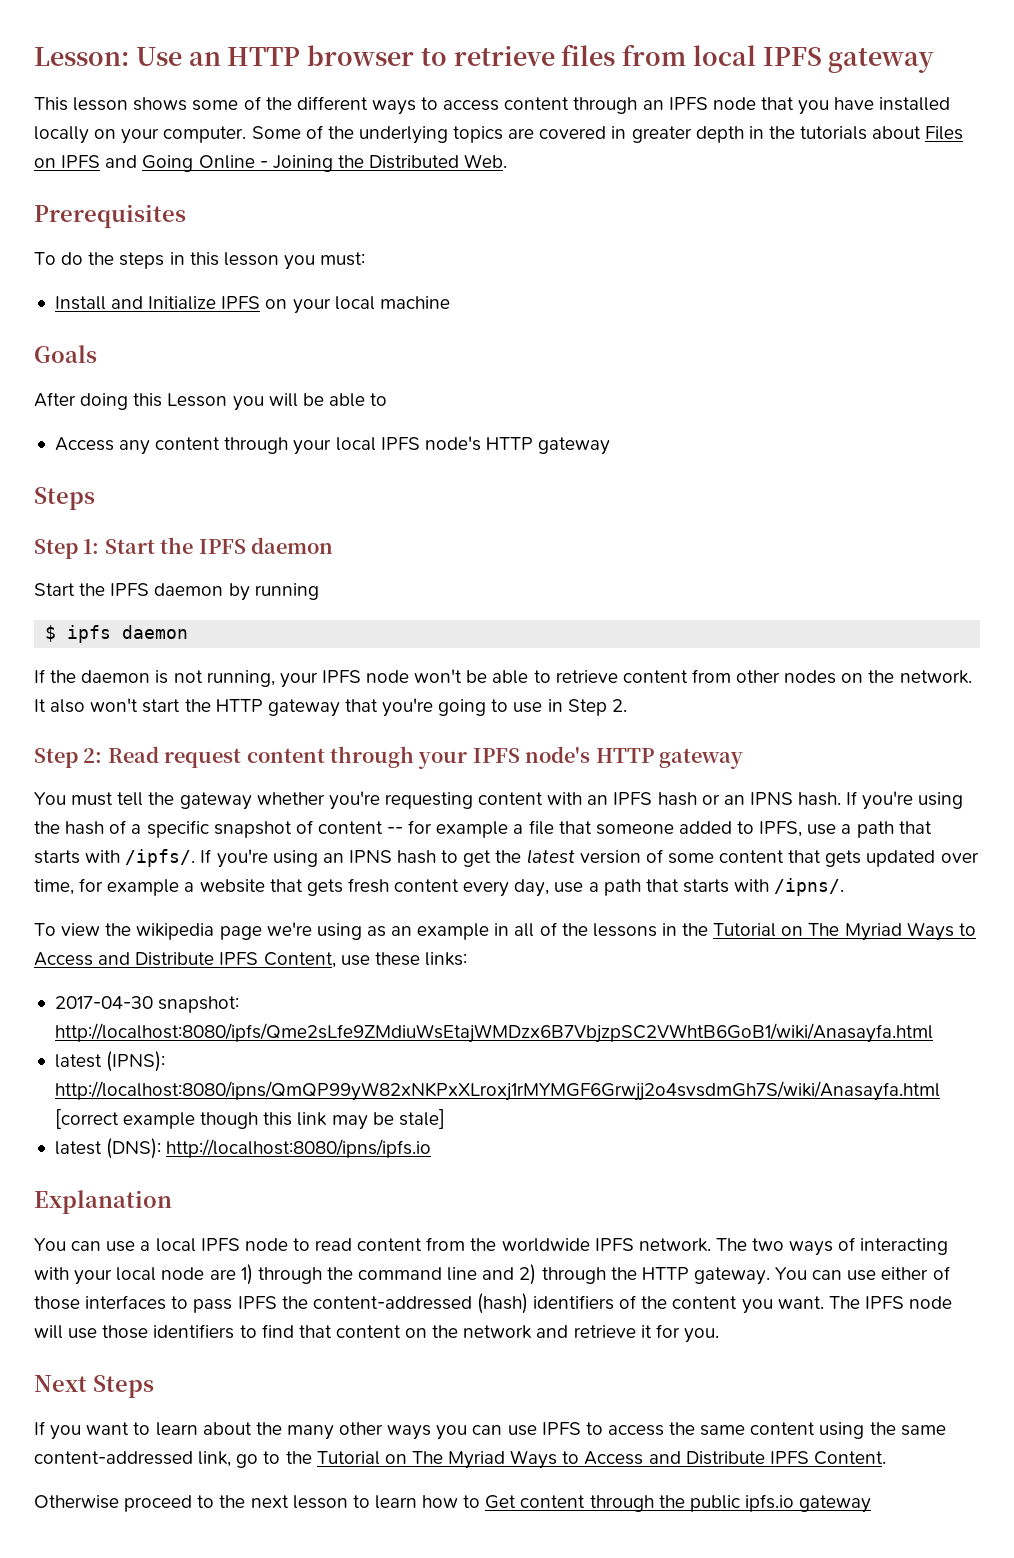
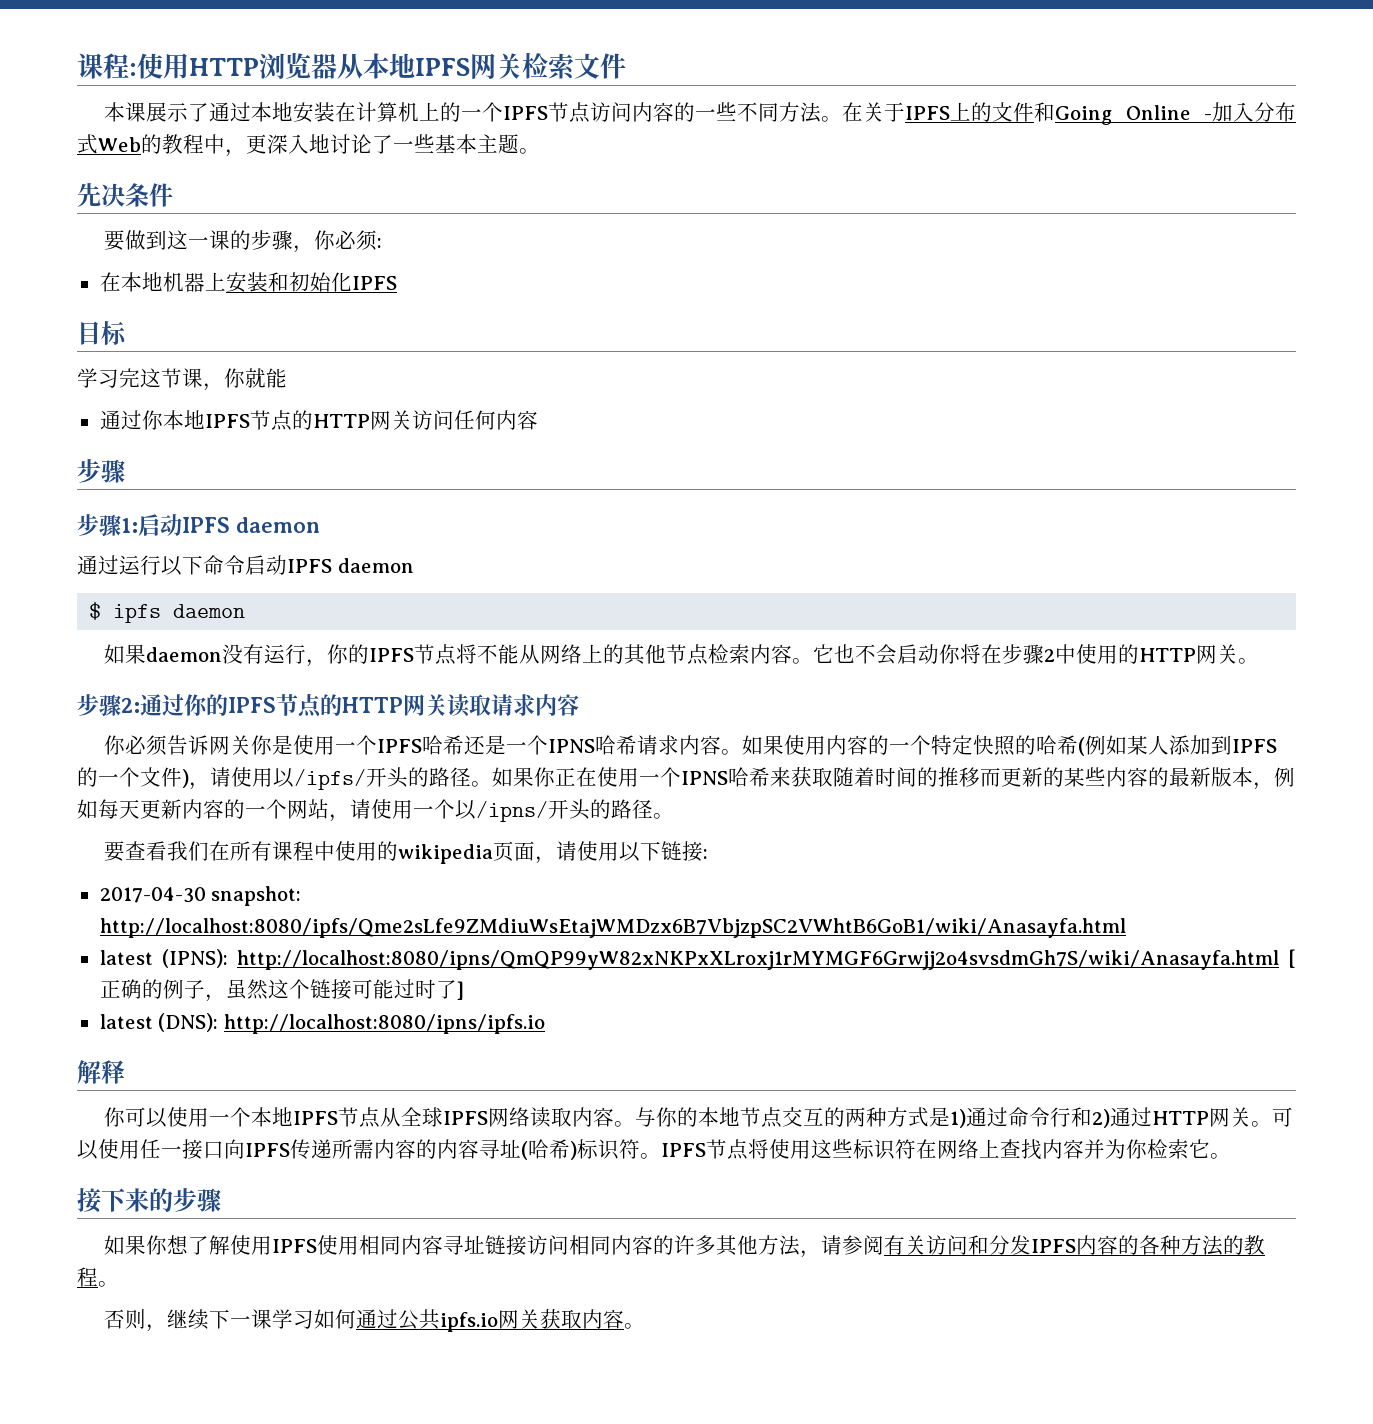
- Lesson: Use an HTTP browser to retrieve files from local IPFS gateway
- This lesson shows some of the different ways to access content through an IPFS node that you have installed locally on your computer. Some of the underlying topics are covered in greater depth in the tutorials about Files on IPFS and Going Online - Joining the Distributed Web.
- Prerequisites
- To do the steps in this lesson you must:
- Install and Initialize IPFS on your local machine
- Goals
- After doing this Lesson you will be able to
- Access any content through your local IPFS node's HTTP gateway
- Steps
- Step 1: Start the IPFS daemon
- Start the IPFS daemon by running
+ 课程:使用HTTP浏览器从本地IPFS网关检索文件
+ 本课展示了通过本地安装在计算机上的一个IPFS节点访问内容的一些不同方法。在关于IPFS上的文件和Going Online -加入分布式Web的教程中，更深入地讨论了一些基本主题。
+ 先决条件
+ 要做到这一课的步骤，你必须:
+ 在本地机器上安装和初始化IPFS
+ 目标
+ 学习完这节课，你就能
+ 通过你本地IPFS节点的HTTP网关访问任何内容
+ 步骤
+ 步骤1:启动IPFS daemon
+ 通过运行以下命令启动IPFS daemon
- If the daemon is not running, your IPFS node won't be able to retrieve content from other nodes on the network. It also won't start the HTTP gateway that you're going to use in Step 2.
- Step 2: Read request content through your IPFS node's HTTP gateway
- You must tell the gateway whether you're requesting content with an IPFS hash or an IPNS hash. If you're using the hash of a specific snapshot of content -- for example a file that someone added to IPFS, use a path that starts with /ipfs/. If you're using an IPNS hash to get the latest version of some content that gets updated over time, for example a website that gets fresh content every day, use a path that starts with /ipns/.
- To view the wikipedia page we're using as an example in all of the lessons in the Tutorial on The Myriad Ways to Access and Distribute IPFS Content, use these links:
+ 如果daemon没有运行，你的IPFS节点将不能从网络上的其他节点检索内容。它也不会启动你将在步骤2中使用的HTTP网关。
+ 步骤2:通过你的IPFS节点的HTTP网关读取请求内容
+ 你必须告诉网关你是使用一个IPFS哈希还是一个IPNS哈希请求内容。如果使用内容的一个特定快照的哈希(例如某人添加到IPFS的一个文件)，请使用以/ipfs/开头的路径。如果你正在使用一个IPNS哈希来获取随着时间的推移而更新的某些内容的最新版本，例如每天更新内容的一个网站，请使用一个以/ipns/开头的路径。
+ 要查看我们在所有课程中使用的wikipedia页面，请使用以下链接:
- latest (IPNS): http://localhost:8080/ipns/QmQP99yW82xNKPxXLroxj1rMYMGF6Grwjj2o4svsdmGh7S/wiki/Anasayfa.html [correct example though this link may be stale]
+ latest (IPNS): http://localhost:8080/ipns/QmQP99yW82xNKPxXLroxj1rMYMGF6Grwjj2o4svsdmGh7S/wiki/Anasayfa.html [正确的例子，虽然这个链接可能过时了]
  latest (DNS): http://localhost:8080/ipns/ipfs.io
- Explanation
- You can use a local IPFS node to read content from the worldwide IPFS network. The two ways of interacting with your local node are 1) through the command line and 2) through the HTTP gateway. You can use either of those interfaces to pass IPFS the content-addressed (hash) identifiers of the content you want. The IPFS node will use those identifiers to find that content on the network and retrieve it for you.
- Next Steps
- If you want to learn about the many other ways you can use IPFS to access the same content using the same content-addressed link, go to the Tutorial on The Myriad Ways to Access and Distribute IPFS Content.
- Otherwise proceed to the next lesson to learn how to Get content through the public ipfs.io gateway
+ 解释
+ 你可以使用一个本地IPFS节点从全球IPFS网络读取内容。与你的本地节点交互的两种方式是1)通过命令行和2)通过HTTP网关。可以使用任一接口向IPFS传递所需内容的内容寻址(哈希)标识符。IPFS节点将使用这些标识符在网络上查找内容并为你检索它。
+ 接下来的步骤
+ 如果你想了解使用IPFS使用相同内容寻址链接访问相同内容的许多其他方法，请参阅有关访问和分发IPFS内容的各种方法的教程。
+ 否则，继续下一课学习如何通过公共ipfs.io网关获取内容。

